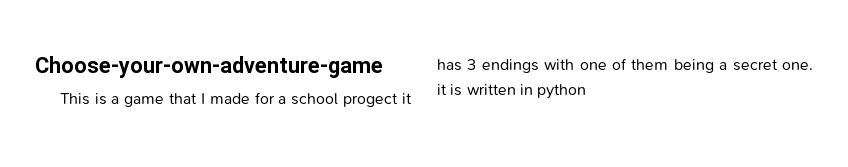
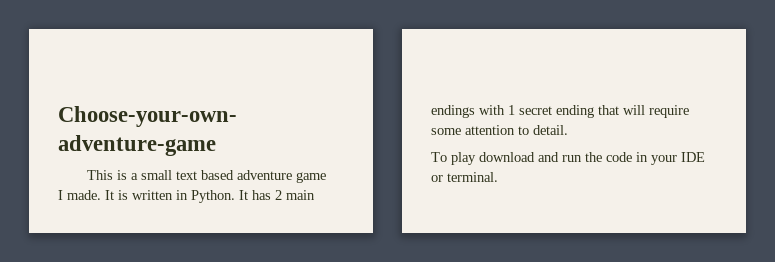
- This is a game that I made for a school progect it has 3 endings with one of them being a secret one. it is written in python
+ This is a small text based adventure game I made. It is written in Python. It has 2 main endings with 1 secret ending that will require some attention to detail.
+ To play download and run the code in your IDE or terminal.

